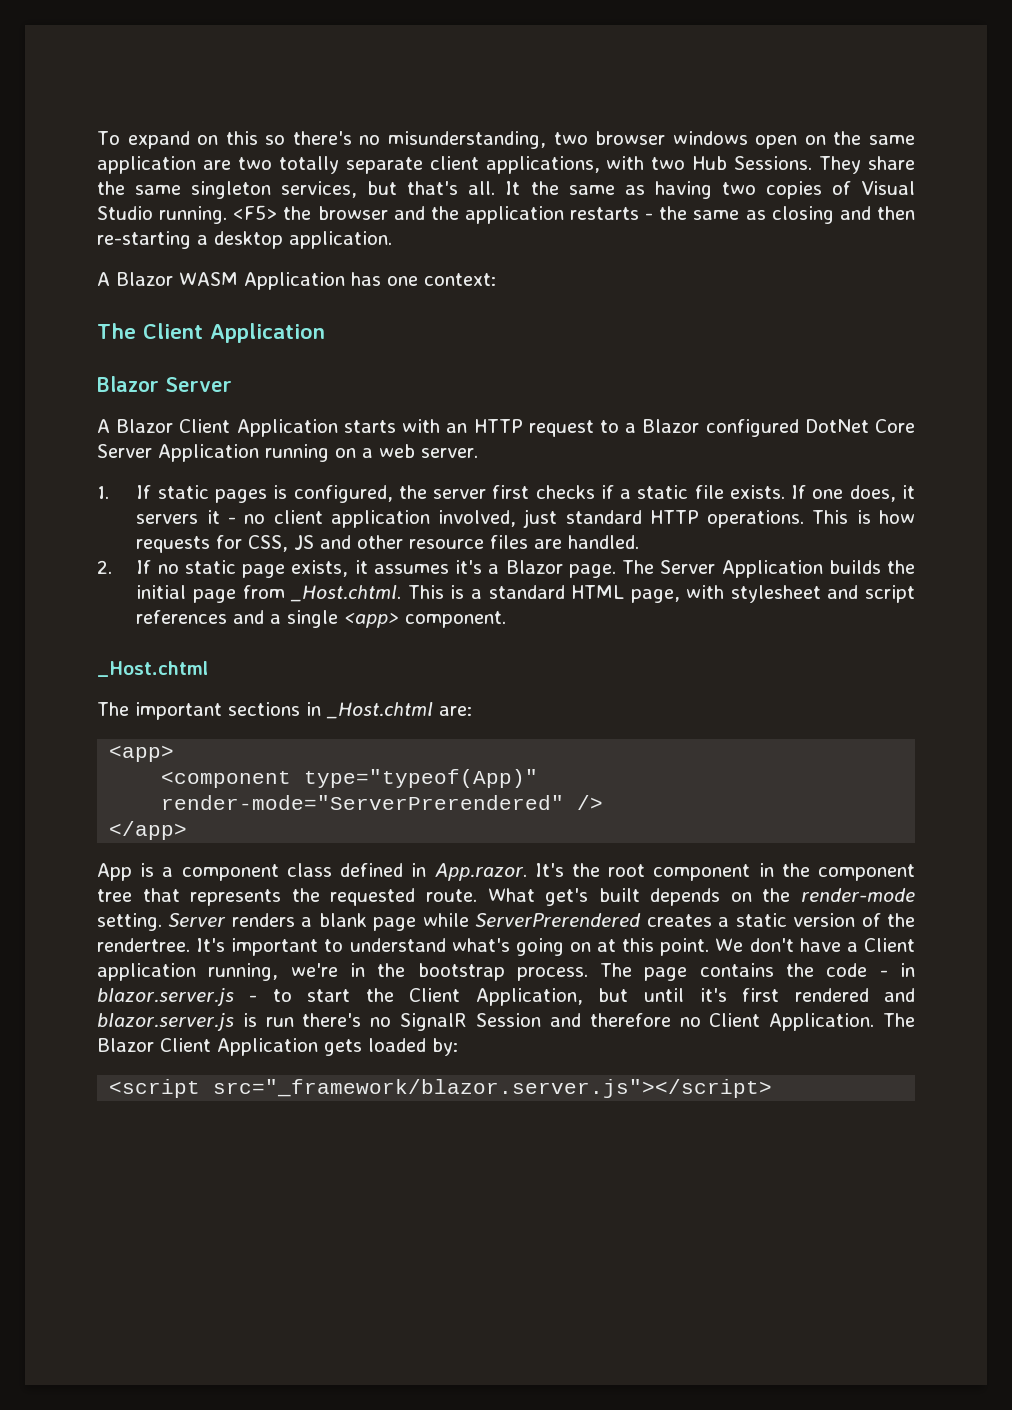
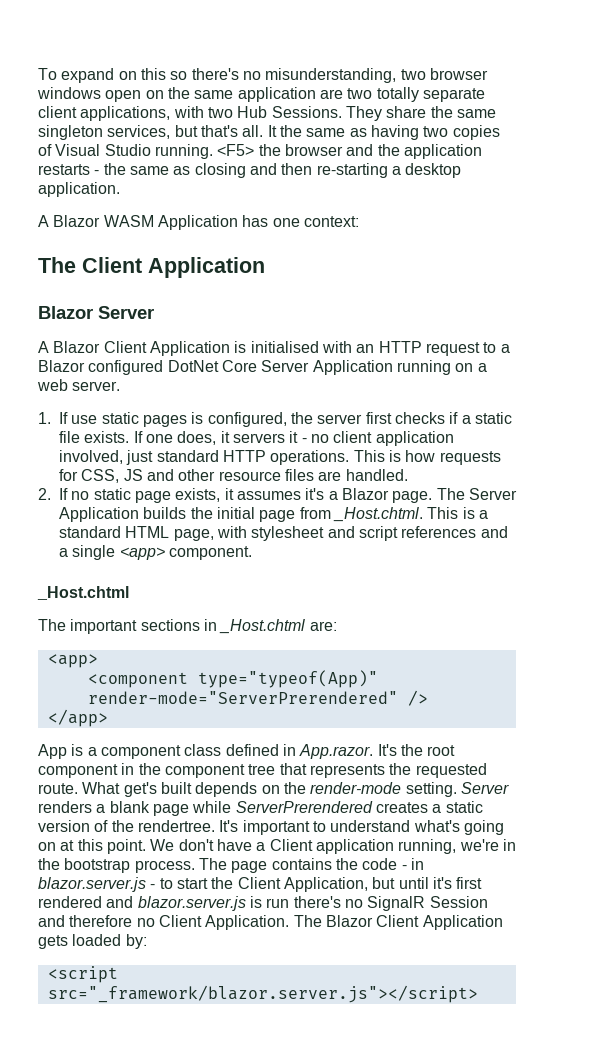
- A Blazor Client Application starts with an HTTP request to a Blazor configured DotNet Core Server Application running on a web server.
+ A Blazor Client Application is initialised with an HTTP request to a Blazor configured DotNet Core Server Application running on a web server.
- 1. If static pages is configured, the server first checks if a static file exists.
+ 1. If use static pages is configured, the server first checks if a static file exists.

